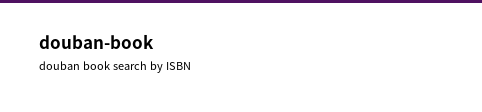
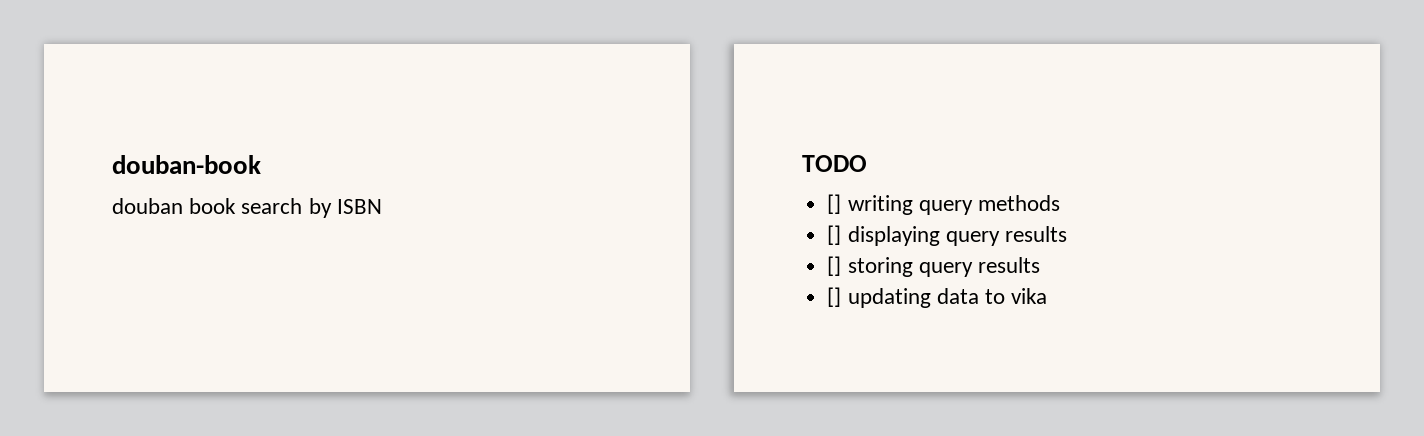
+ TODO
+ [] writing query methods
+ [] displaying query results
+ [] storing query results
+ [] updating data to vika

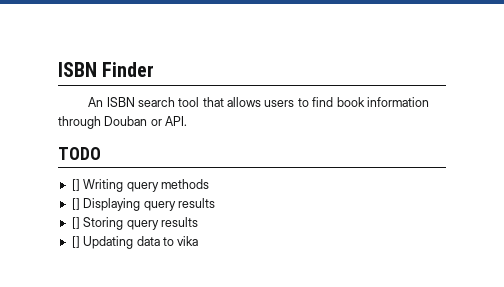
- douban-book
- douban book search by ISBN
+ ISBN Finder
+ An ISBN search tool that allows users to find book information through Douban or API.
- [] writing query methods
+ [] Writing query methods
- [] displaying query results
- [] storing query results
- [] updating data to vika
+ [] Displaying query results
+ [] Storing query results
+ [] Updating data to vika

